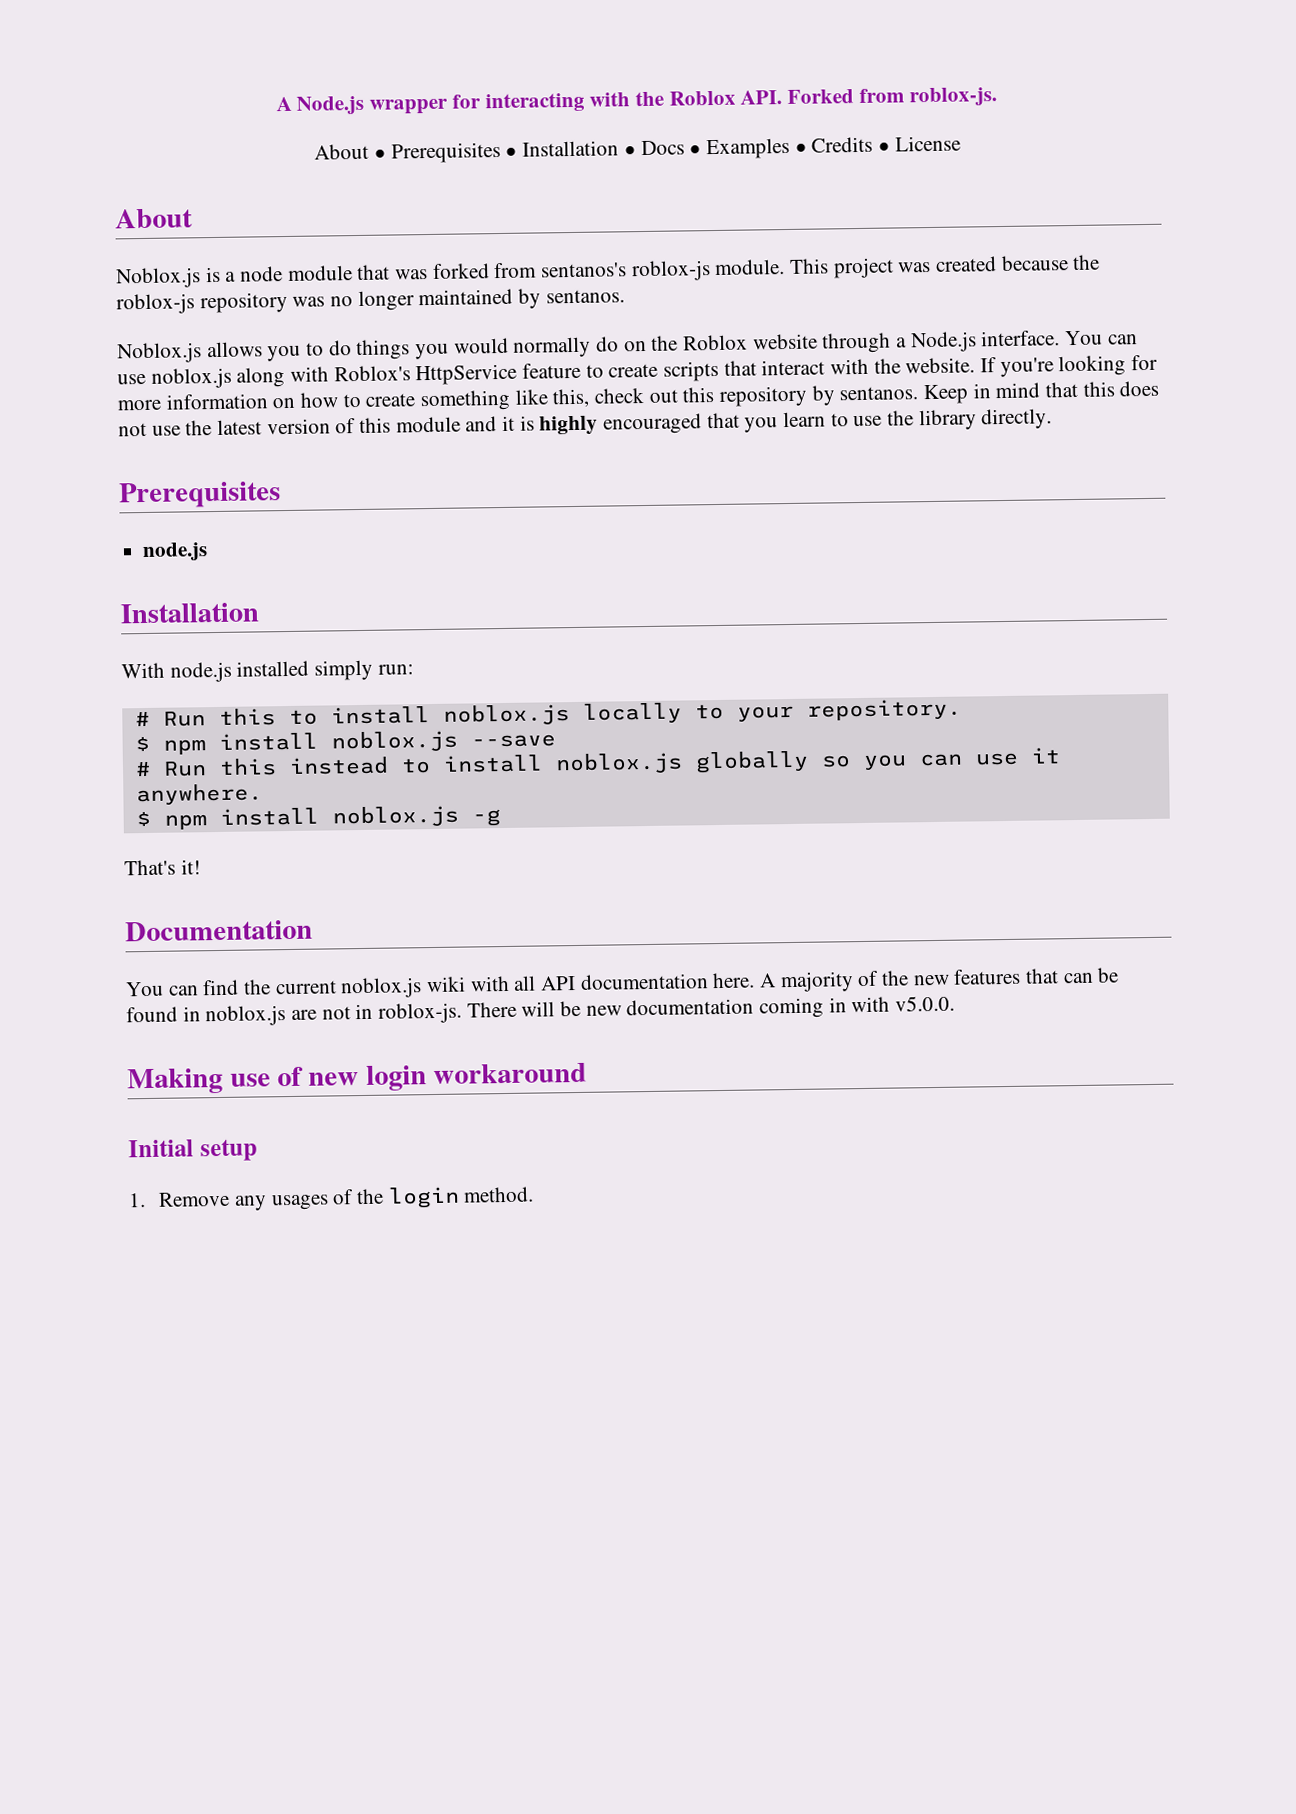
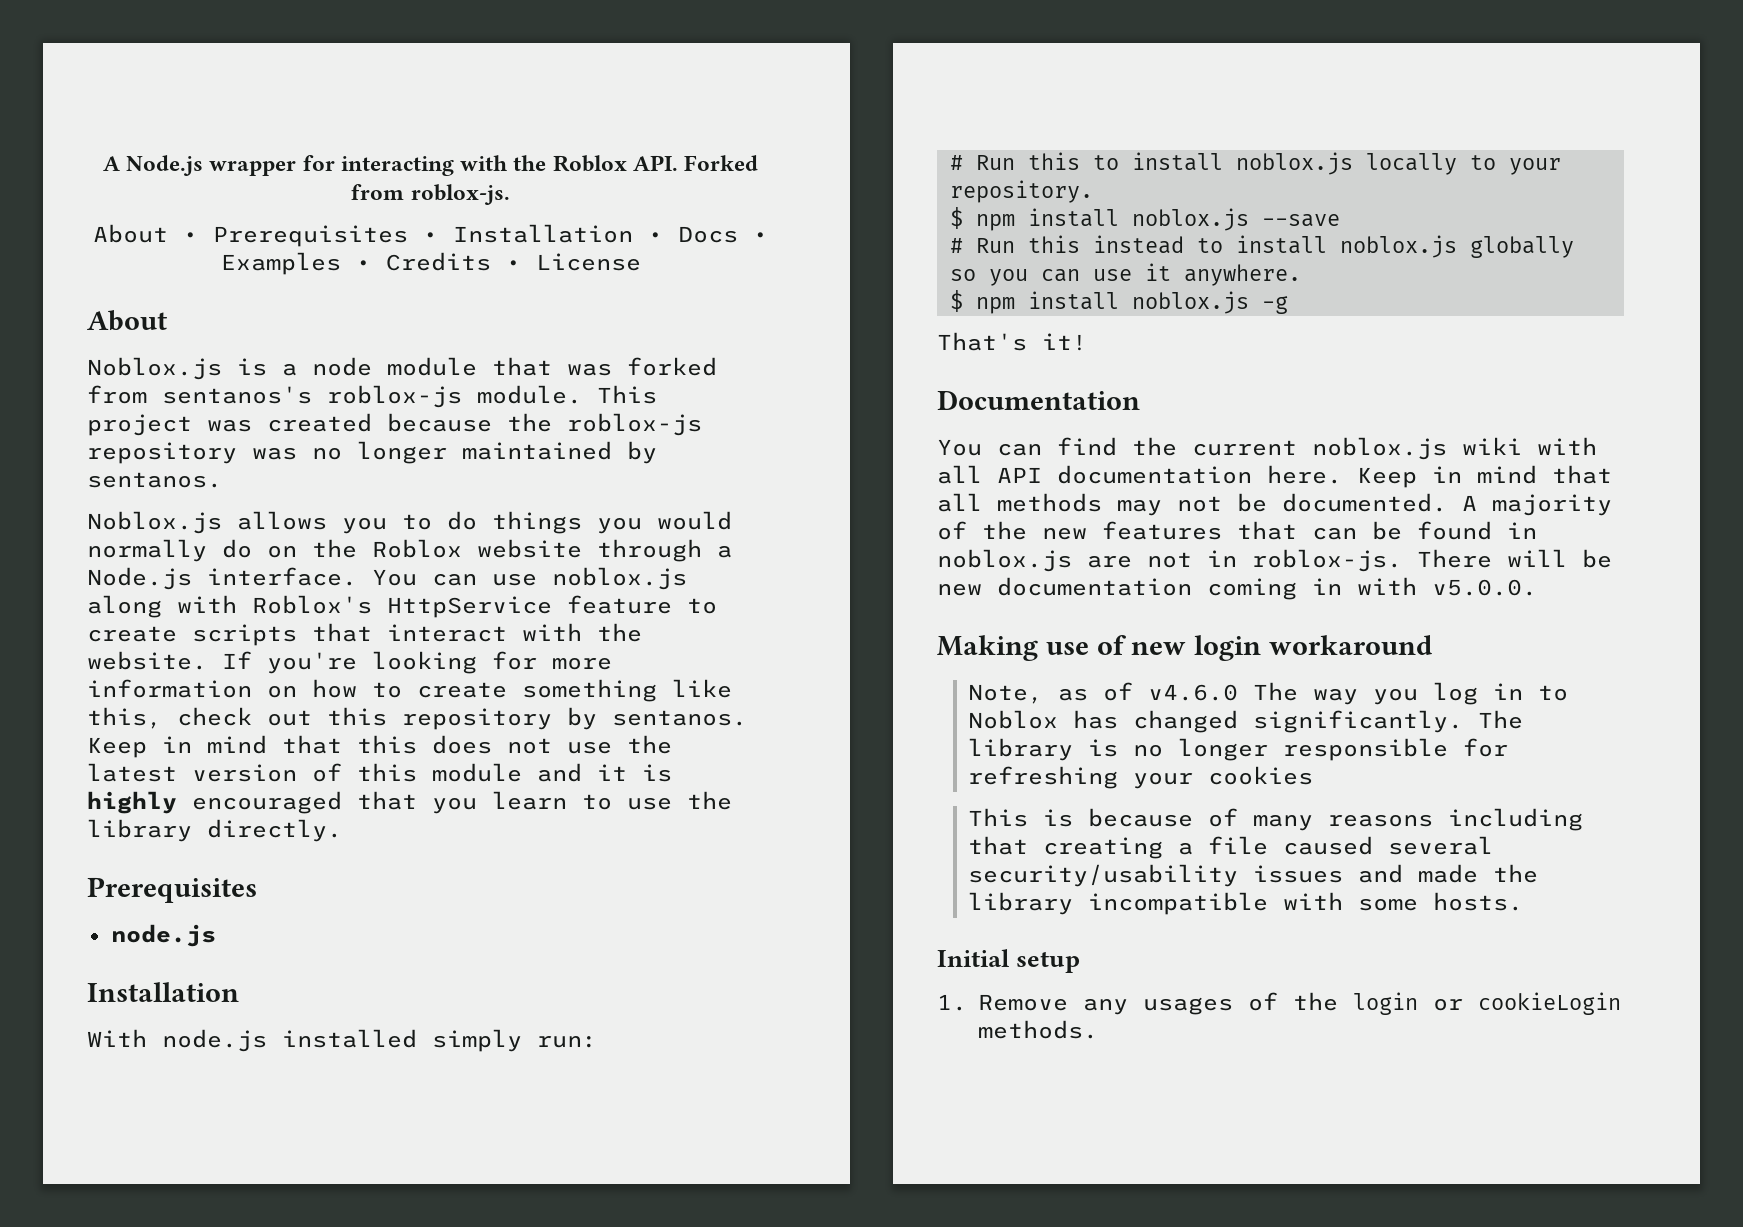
+ Keep in mind that all methods may not be documented.
+ Note, as of v4.6.0 The way you log in to Noblox has changed significantly. The library is no longer responsible for refreshing your cookies
+ This is because of many reasons including that creating a file caused several security/usability issues and made the library incompatible with some hosts.
- 1. Remove any usages of the login method.
+ 1. Remove any usages of the login or cookieLogin methods.

